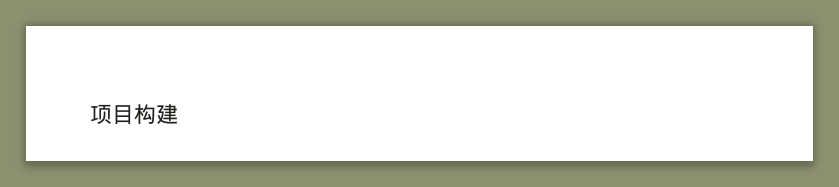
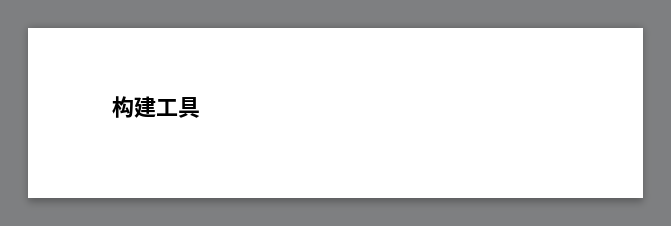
- 项目构建
+ 构建工具

